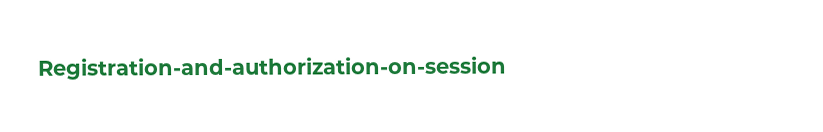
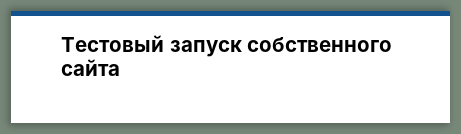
- Registration-and-authorization-on-session
+ Тестовый запуск собственного сайта

